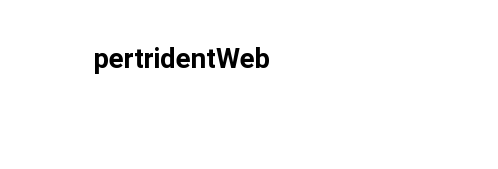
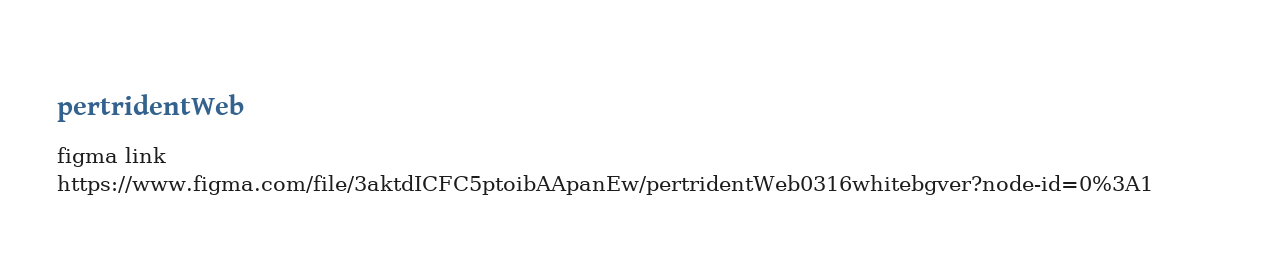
+ figma link https://www.figma.com/file/3aktdICFC5ptoibAApanEw/pertridentWeb0316whitebgver?node-id=0%3A1

